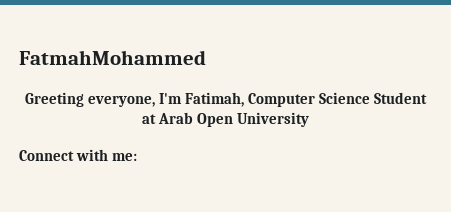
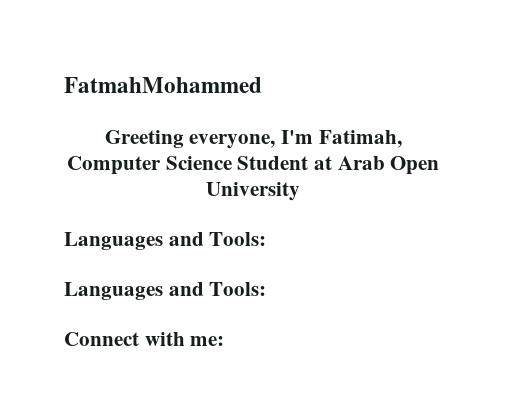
  Greeting everyone, I'm Fatimah, Computer Science Student at Arab Open University
+ Languages and Tools:
+ Languages and Tools:

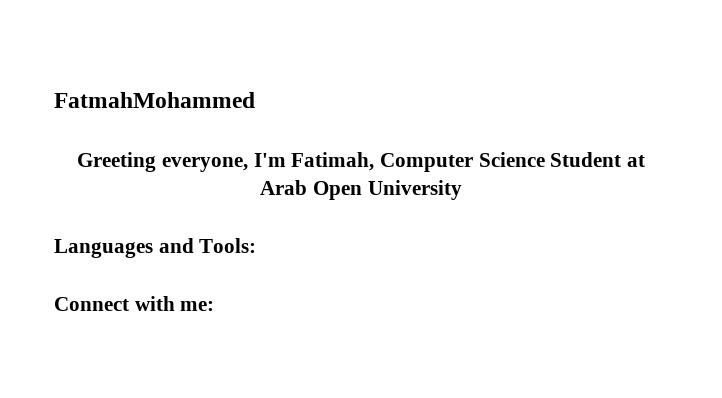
  Greeting everyone, I'm Fatimah, Computer Science Student at Arab Open University
- Languages and Tools:

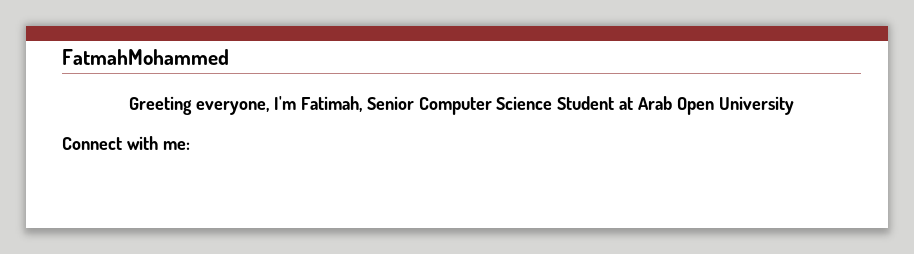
- Greeting everyone, I'm Fatimah, Computer Science Student at Arab Open University
+ Greeting everyone, I'm Fatimah, Senior Computer Science Student at Arab Open University
- Languages and Tools:

